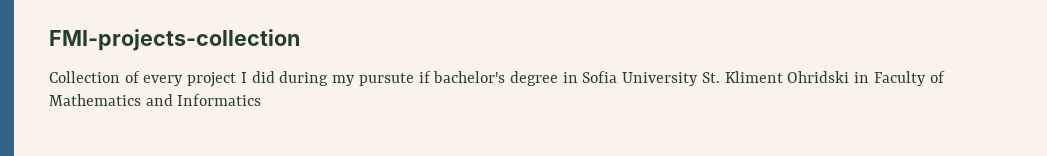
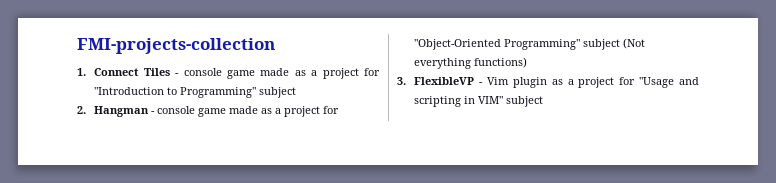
- Collection of every project I did during my pursute if bachelor's degree in Sofia University St. Kliment Ohridski in Faculty of Mathematics and Informatics
+ 1. Connect Tiles - console game made as a project for "Introduction to Programming" subject
+ 2. Hangman - console game made as a project for "Object-Oriented Programming" subject (Not everything functions)
+ 3. FlexibleVP - Vim plugin as a project for "Usage and scripting in VIM" subject

